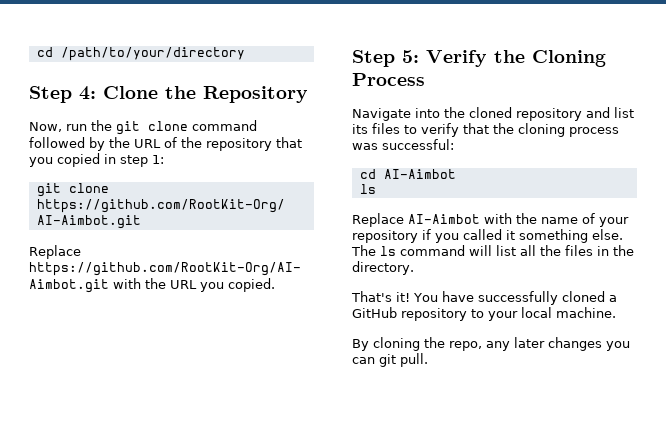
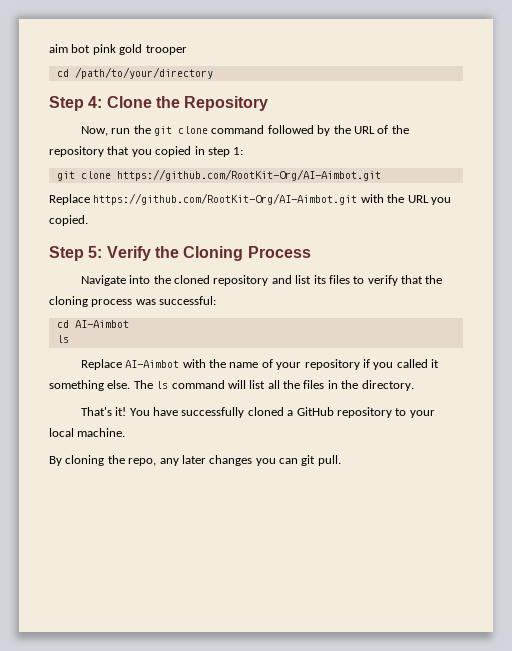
+ aim bot pink gold trooper

